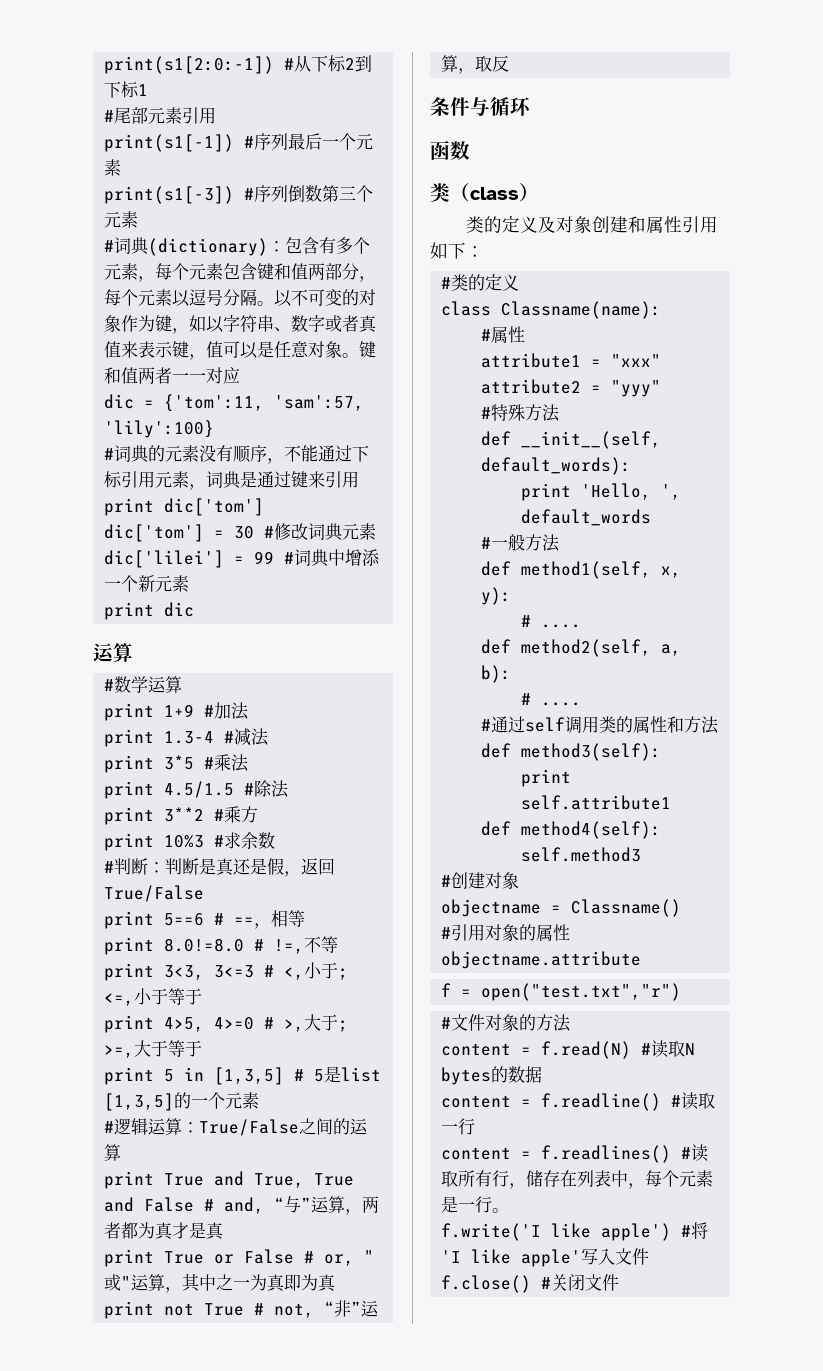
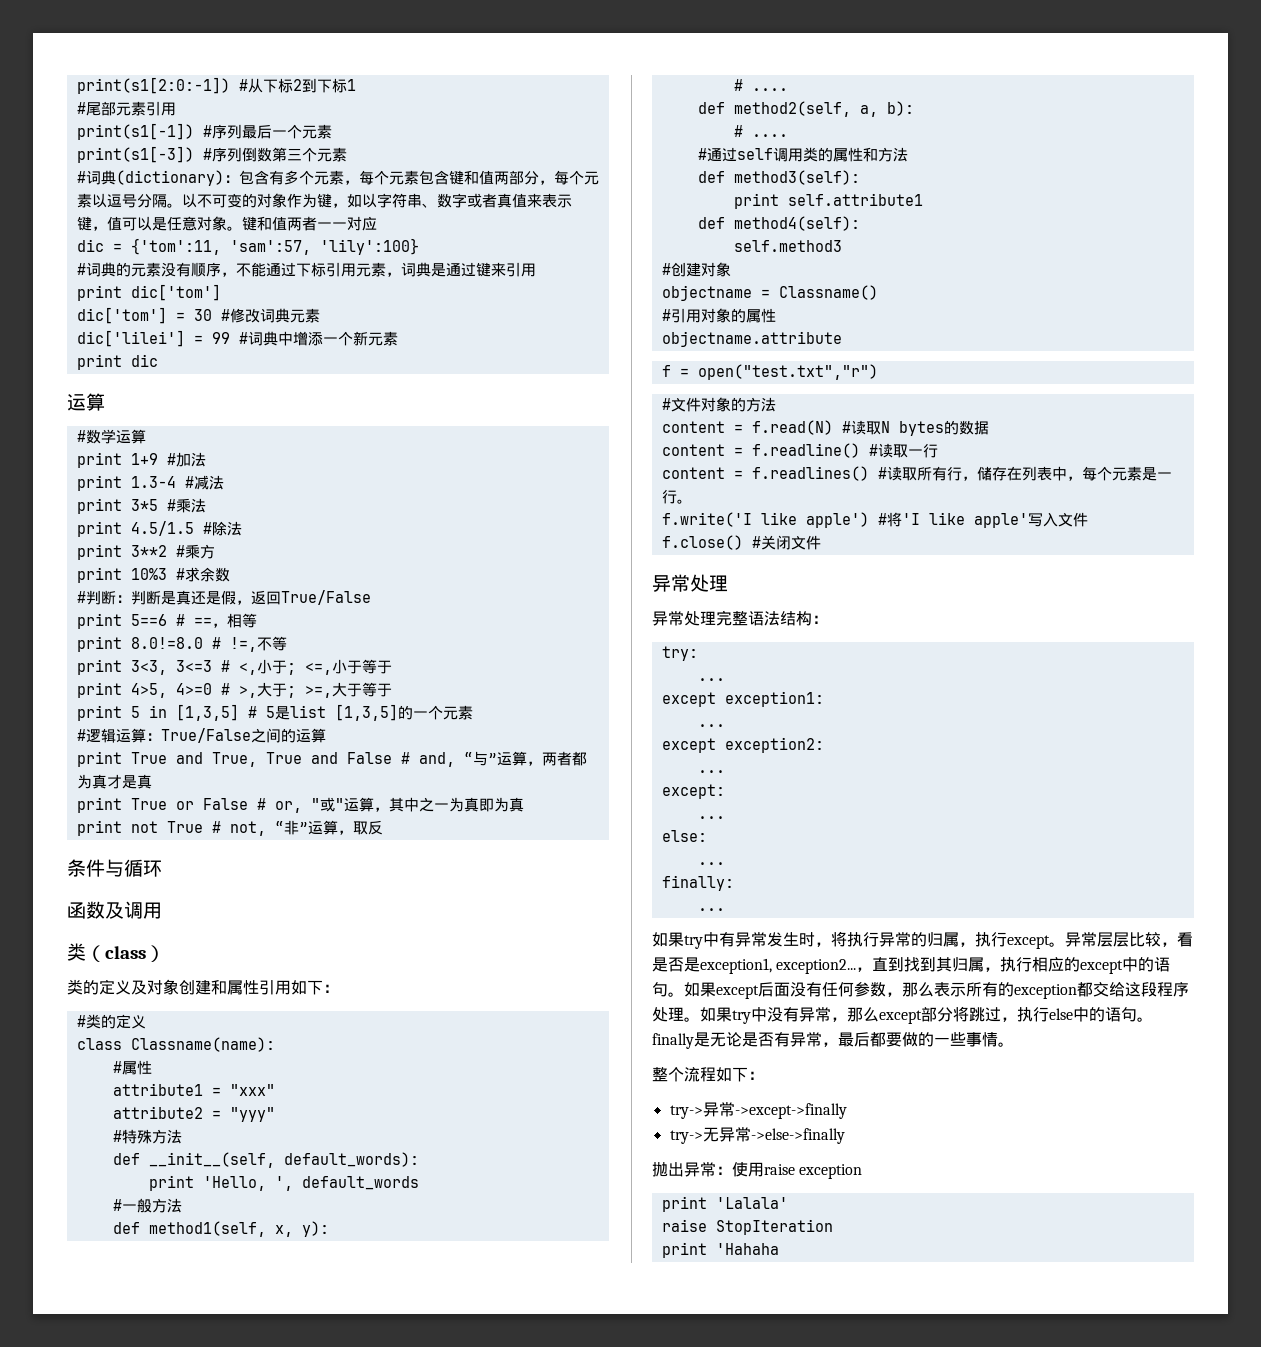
- 函数
+ 函数及调用
  f.close() #关闭文件
+ 异常处理
+ 异常处理完整语法结构：
+ try:
+ ...
+ except exception1:
+ ...
+ except exception2:
+ ...
+ except:
+ ...
+ else:
+ ...
+ finally:
+ ...
+ 如果try中有异常发生时，将执行异常的归属，执行except。异常层层比较，看是否是exception1, exception2...，直到找到其归属，执行相应的except中的语句。如果except后面没有任何参数，那么表示所有的exception都交给这段程序处理。如果try中没有异常，那么except部分将跳过，执行else中的语句。finally是无论是否有异常，最后都要做的一些事情。
+ 整个流程如下：
+ try->异常->except->finally
+ try->无异常->else->finally
+ 抛出异常：使用raise exception
+ print 'Lalala'
+ raise StopIteration
+ print 'Hahaha

